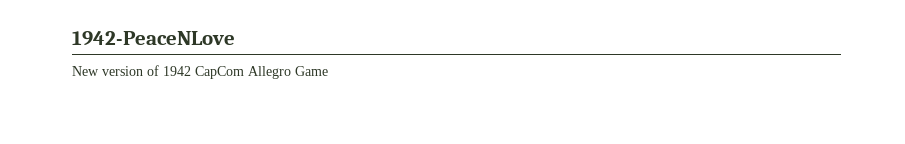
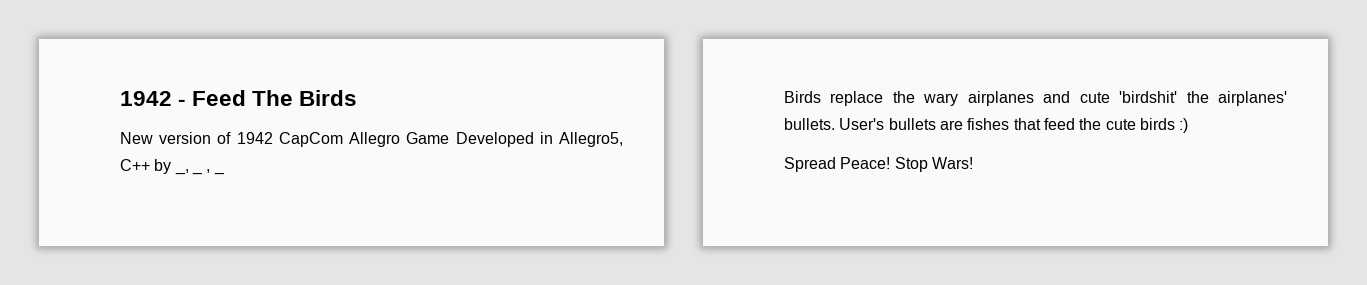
- 1942-PeaceNLove
+ 1942 - Feed The Birds
- New version of 1942 CapCom Allegro Game
+ New version of 1942 CapCom Allegro Game Developed in Allegro5, C++ by _, _ , _
+ Birds replace the wary airplanes and cute 'birdshit' the airplanes' bullets. User's bullets are fishes that feed the cute birds :)
+ Spread Peace! Stop Wars!

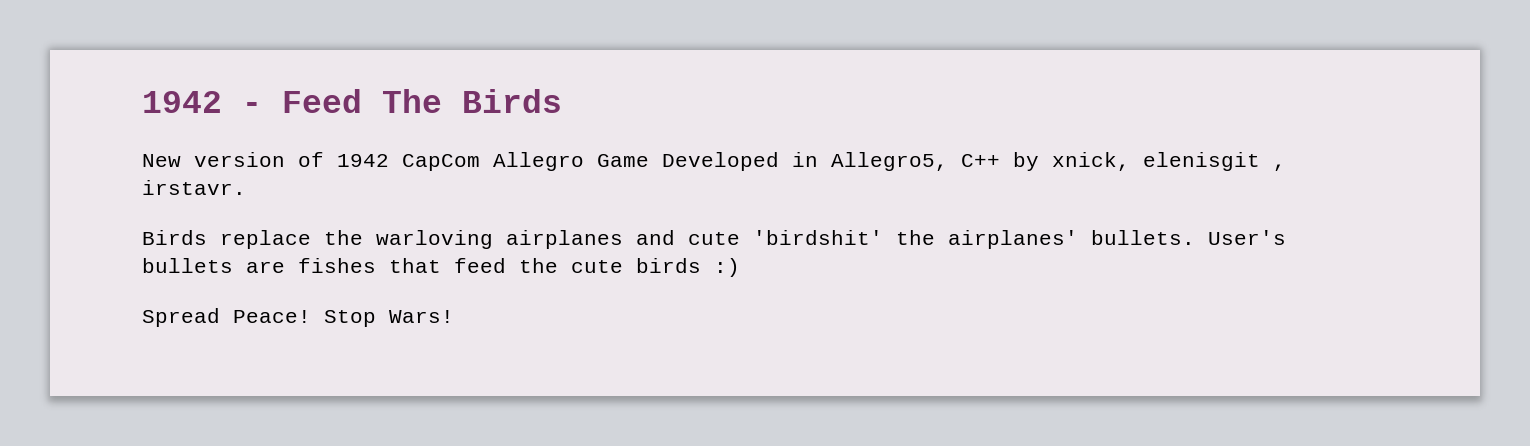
- New version of 1942 CapCom Allegro Game Developed in Allegro5, C++ by _, _ , _
+ New version of 1942 CapCom Allegro Game Developed in Allegro5, C++ by xnick, elenisgit , irstavr.
- Birds replace the wary airplanes and cute 'birdshit' the airplanes' bullets.
+ Birds replace the warloving airplanes and cute 'birdshit' the airplanes' bullets.

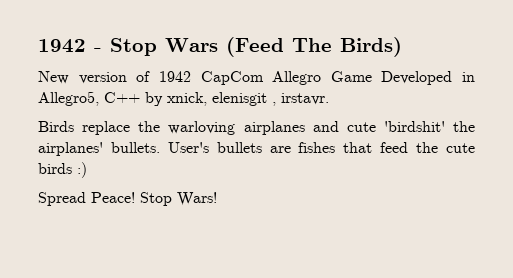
- 1942 - Feed The Birds
+ 1942 - Stop Wars (Feed The Birds)

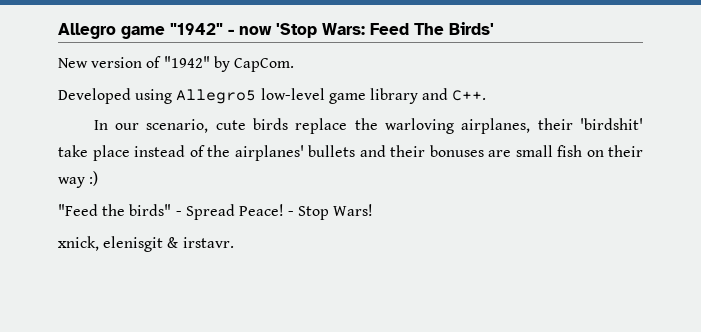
- 1942 - Stop Wars (Feed The Birds)
- New version of 1942 CapCom Allegro Game Developed in Allegro5, C++ by xnick, elenisgit , irstavr.
- Birds replace the warloving airplanes and cute 'birdshit' the airplanes' bullets. User's bullets are fishes that feed the cute birds :)
- Spread Peace!
+ Allegro game "1942" - now 'Stop Wars: Feed The Birds'
+ New version of "1942" by CapCom.
+ Developed using Allegro5 low-level game library and C++.
+ In our scenario, cute birds replace the warloving airplanes, their 'birdshit' take place instead of the airplanes' bullets and their bonuses are small fish on their way :)
+ "Feed the birds" - Spread Peace!
- Stop Wars!
+ - Stop Wars!
+ xnick, elenisgit & irstavr.

